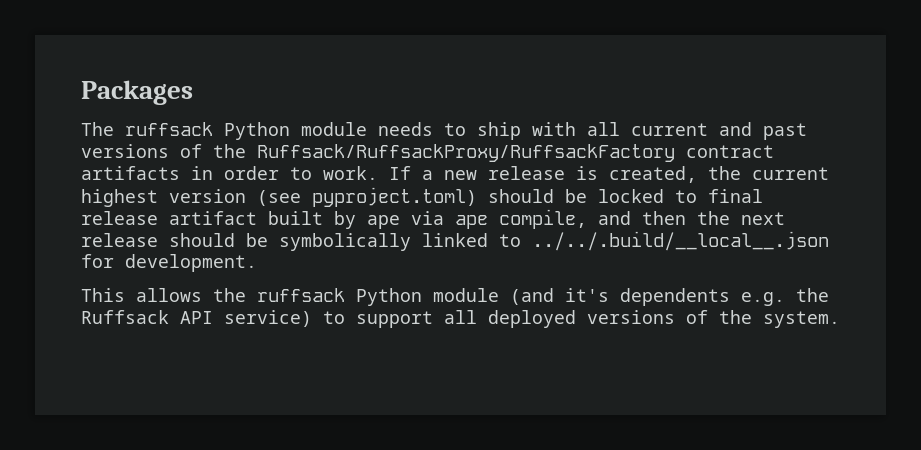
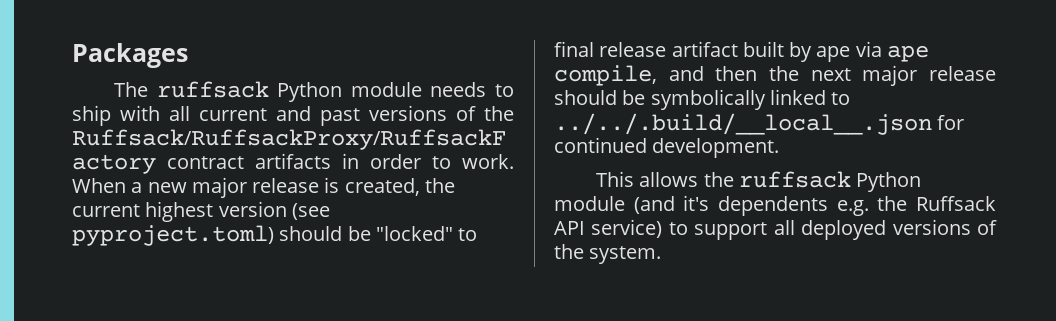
- If a new release is created, the current highest version (see pyproject.toml) should be locked to final release artifact built by ape via ape compile, and then the next release should be symbolically linked to ../../.build/__local__.json for development.
+ When a new major release is created, the current highest version (see pyproject.toml) should be "locked" to final release artifact built by ape via ape compile, and then the next major release should be symbolically linked to ../../.build/__local__.json for continued development.

